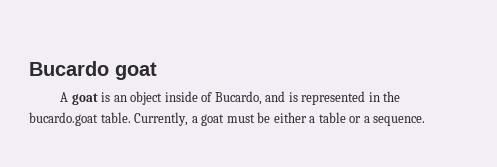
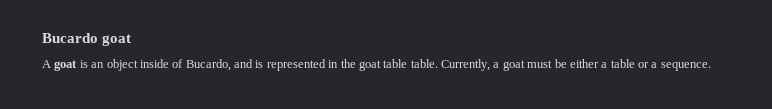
- A goat is an object inside of Bucardo, and is represented in the bucardo.goat table.
+ A goat is an object inside of Bucardo, and is represented in the goat table table.

